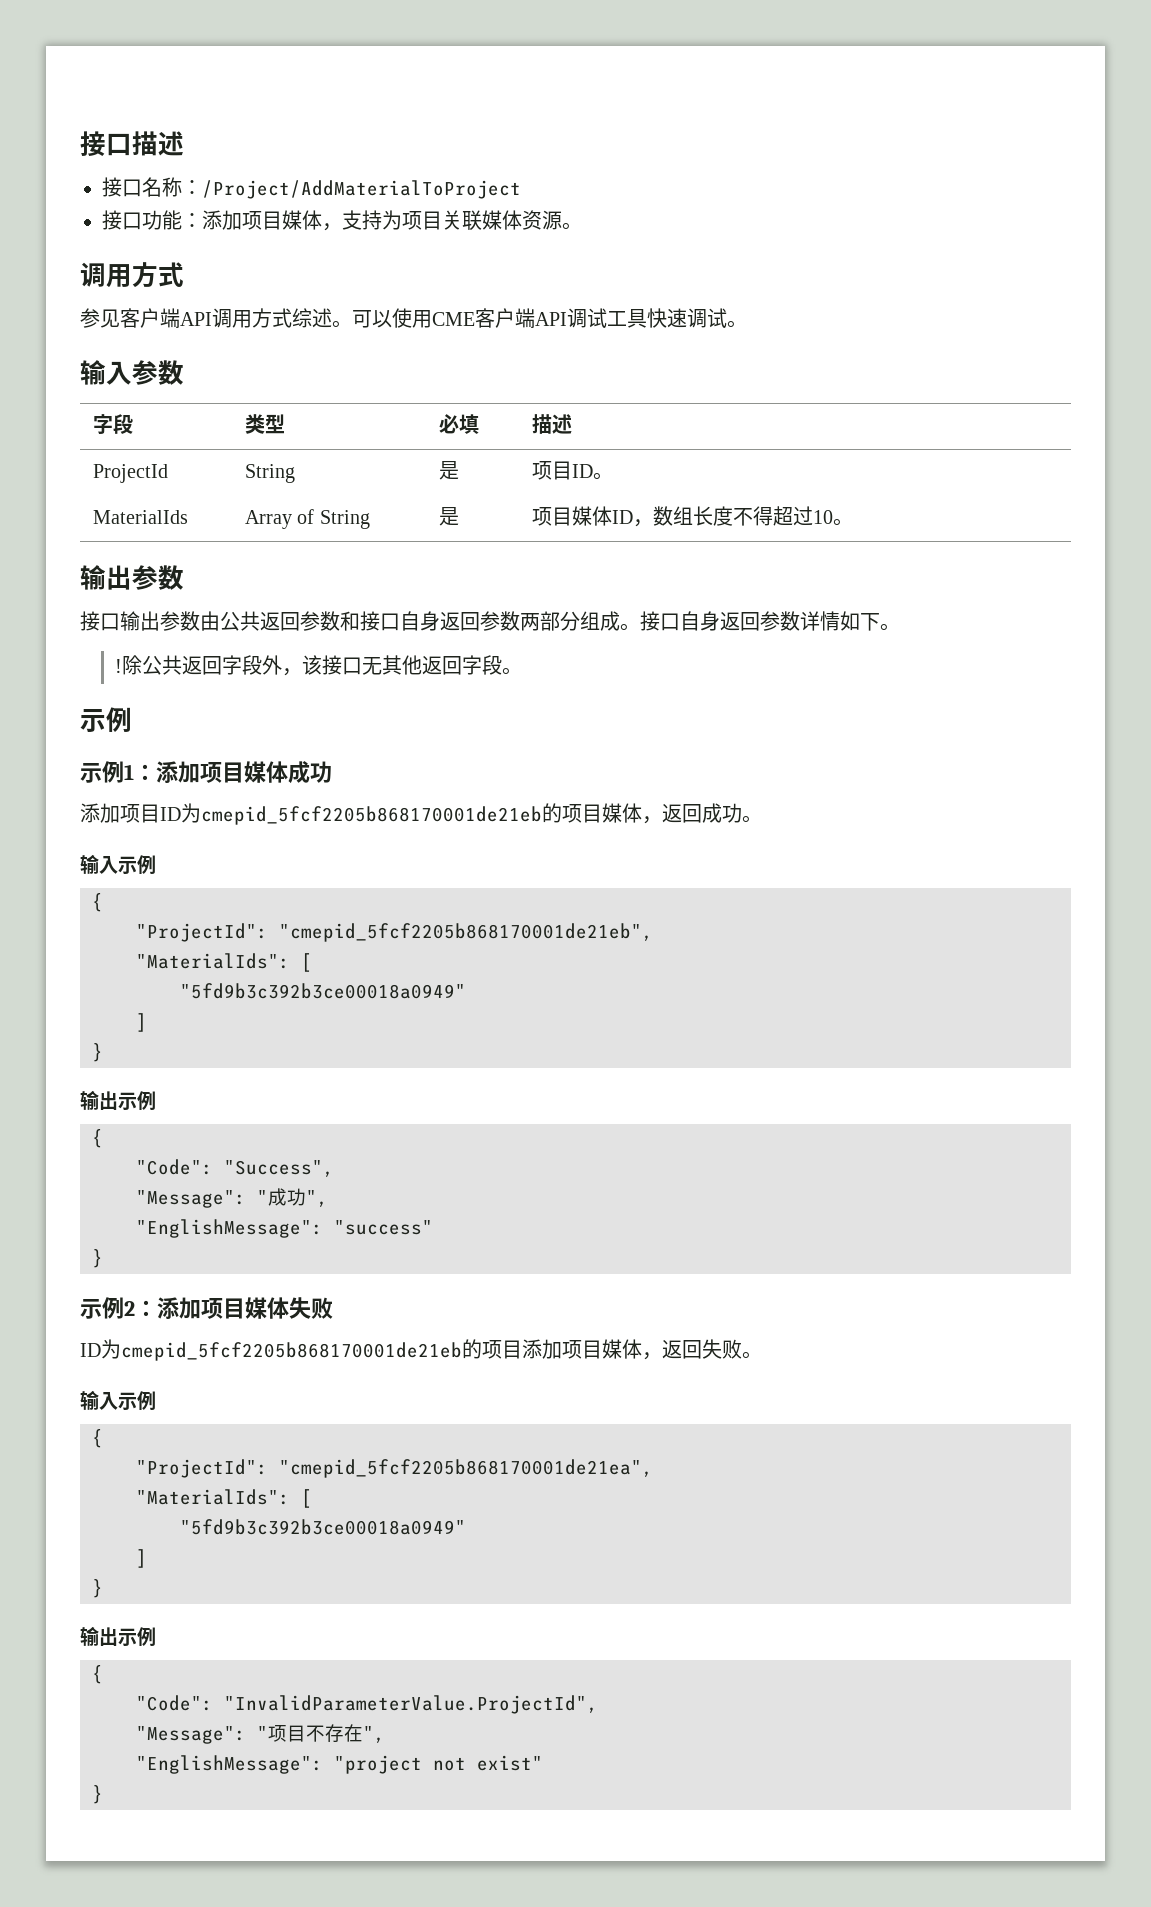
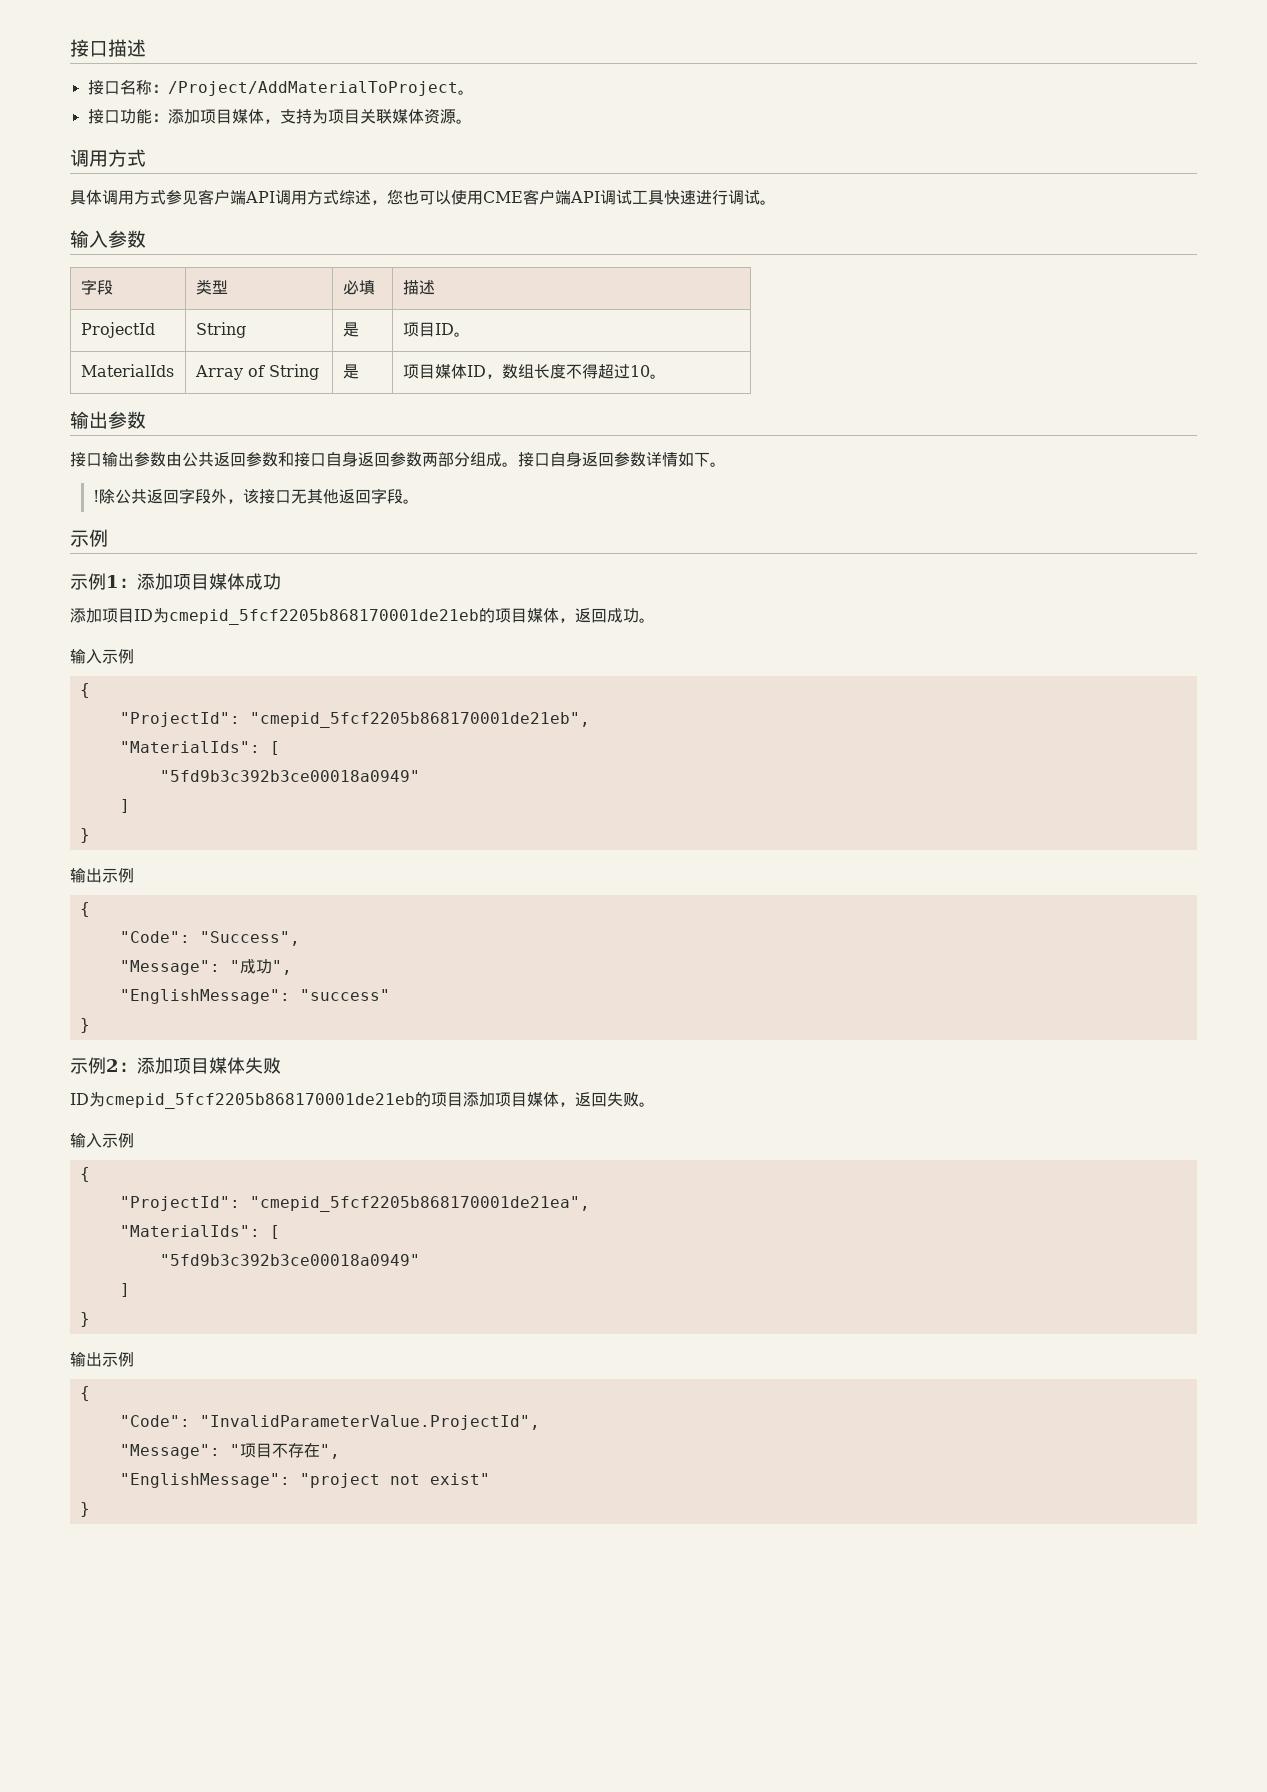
- 接口名称：/Project/AddMaterialToProject
+ 接口名称：/Project/AddMaterialToProject。
- 参见客户端API调用方式综述。可以使用CME客户端API调试工具快速调试。
+ 具体调用方式参见客户端API调用方式综述，您也可以使用CME客户端API调试工具快速进行调试。

